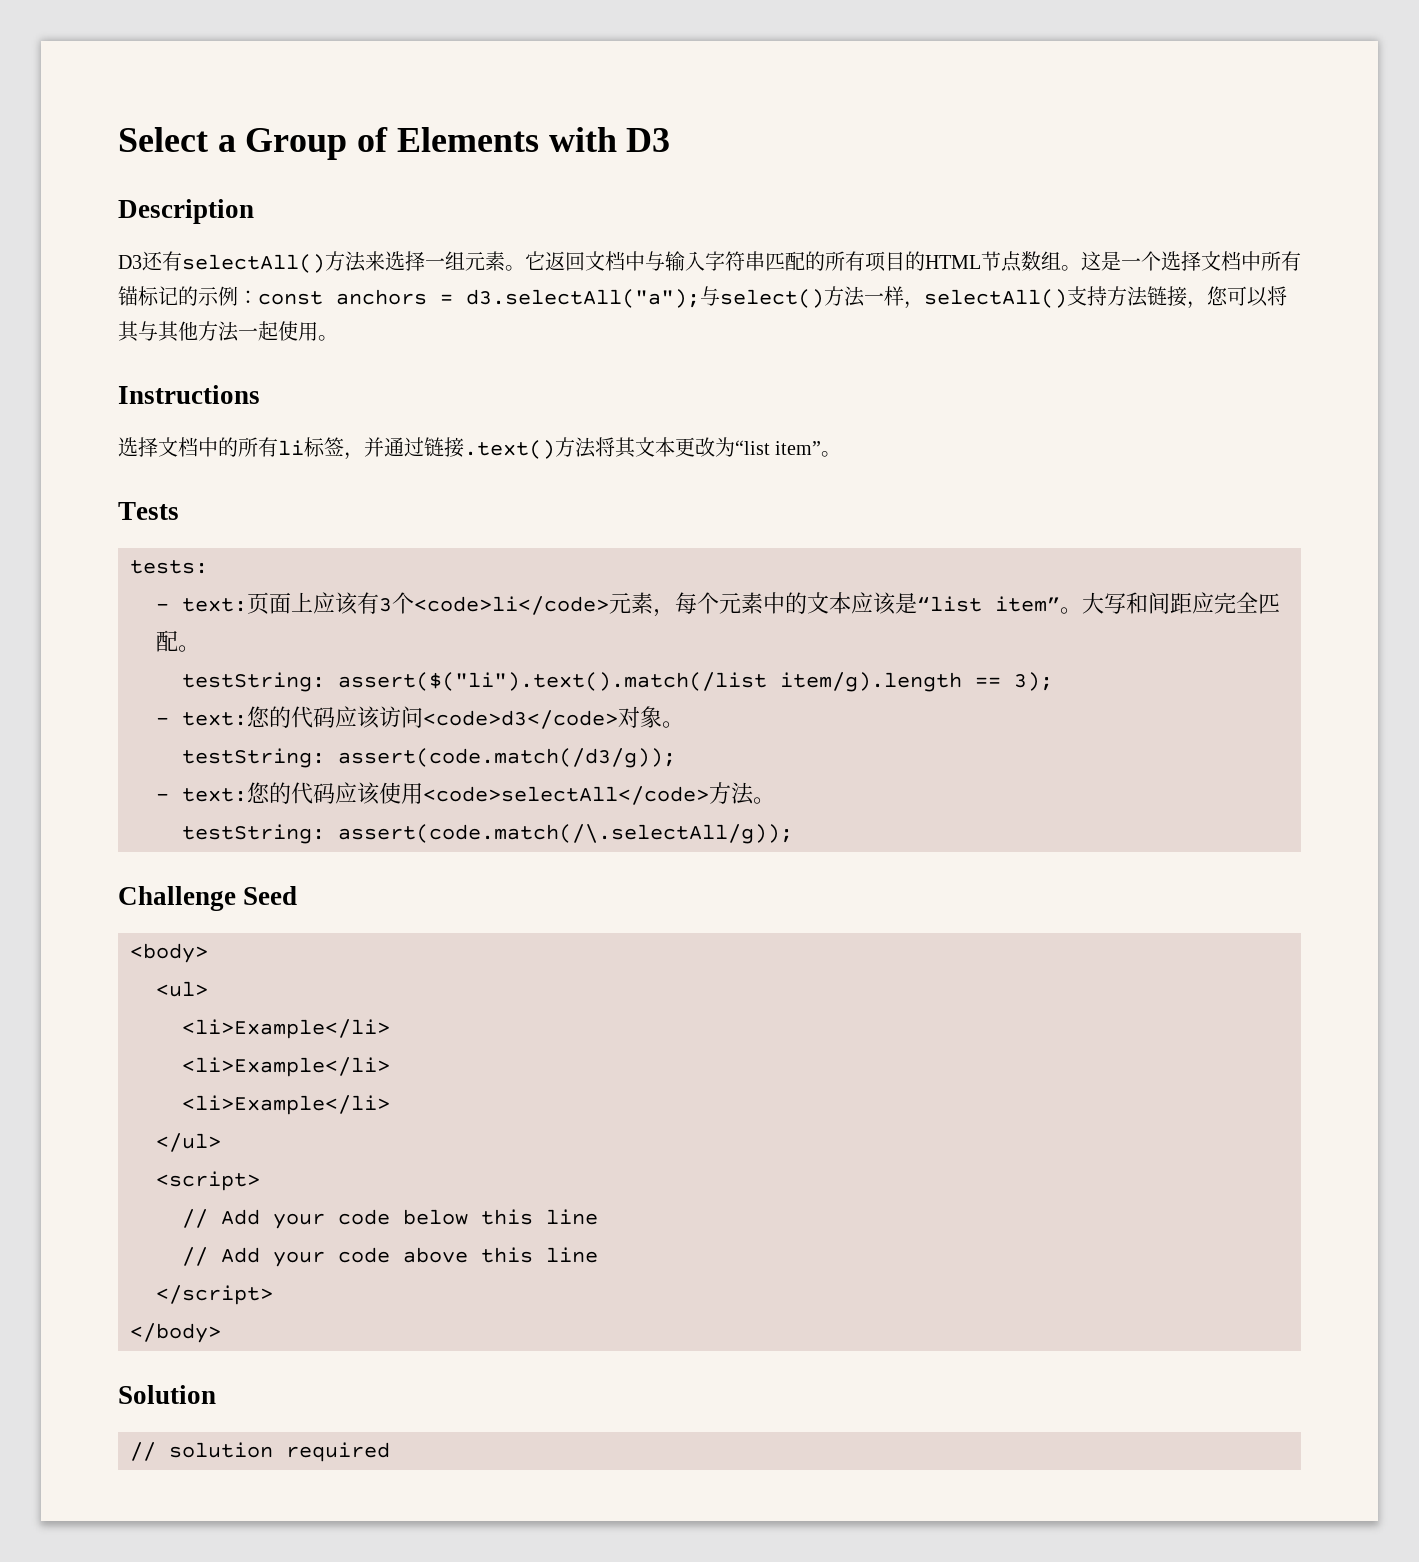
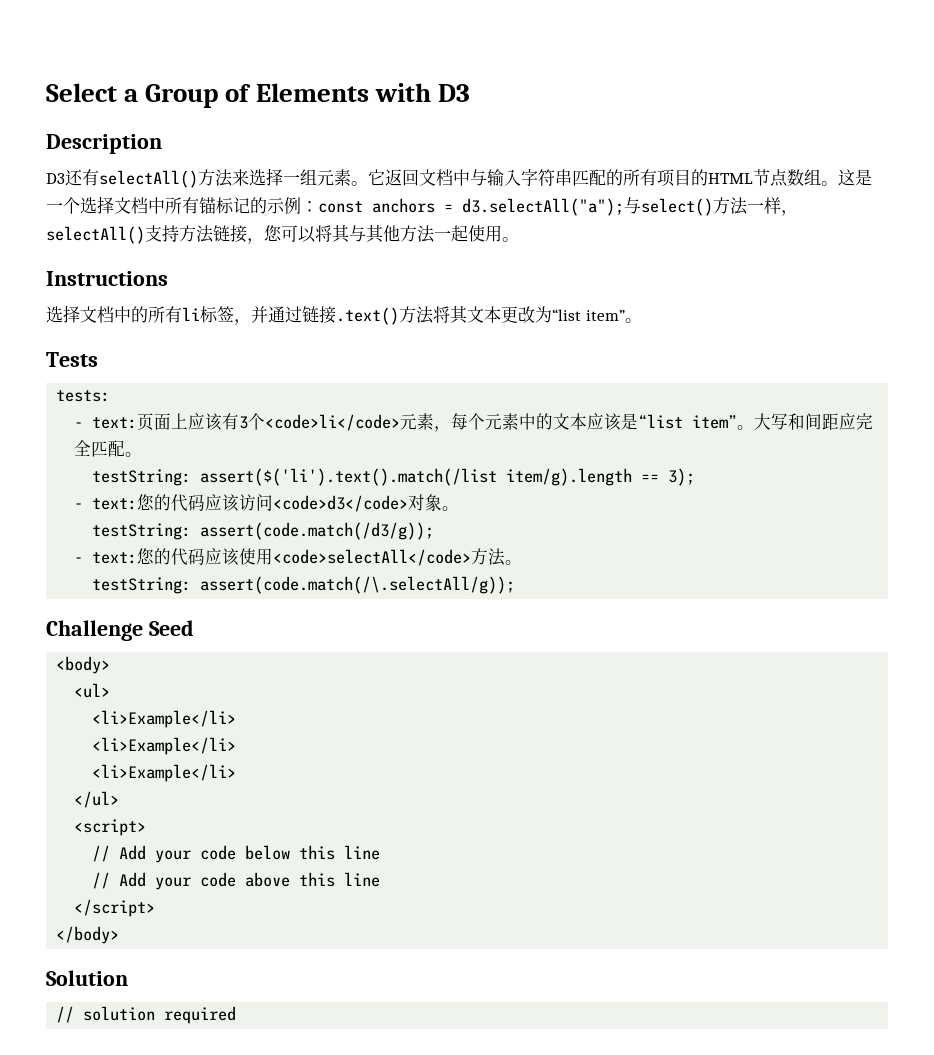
- testString: assert($("li").text().match(/list item/g).length == 3);
+ testString: assert($('li').text().match(/list item/g).length == 3);

